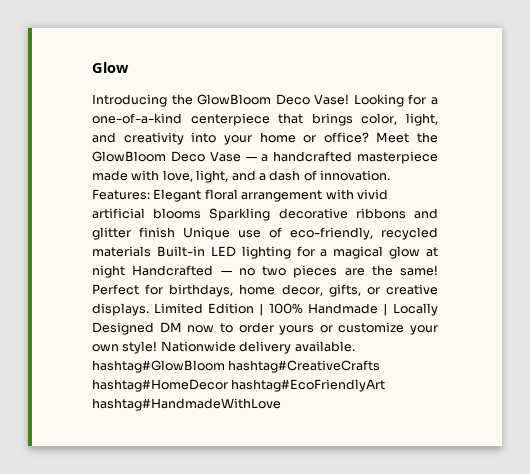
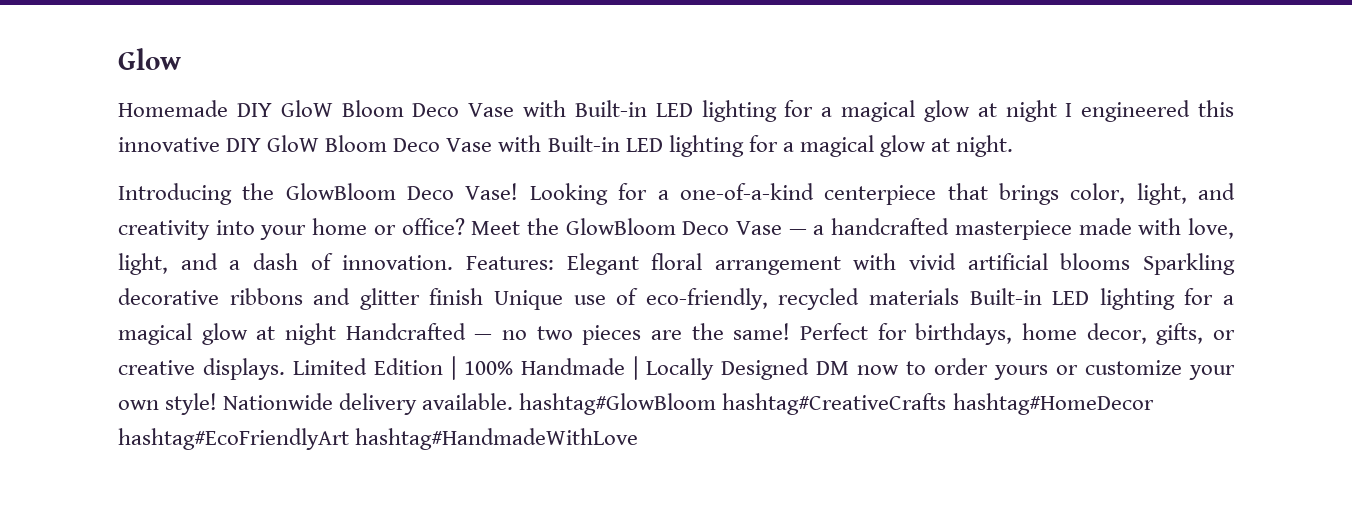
+ Homemade DIY GloW Bloom Deco Vase with Built-in LED lighting for a magical glow at night I engineered this innovative DIY GloW Bloom Deco Vase with Built-in LED lighting for a magical glow at night.

